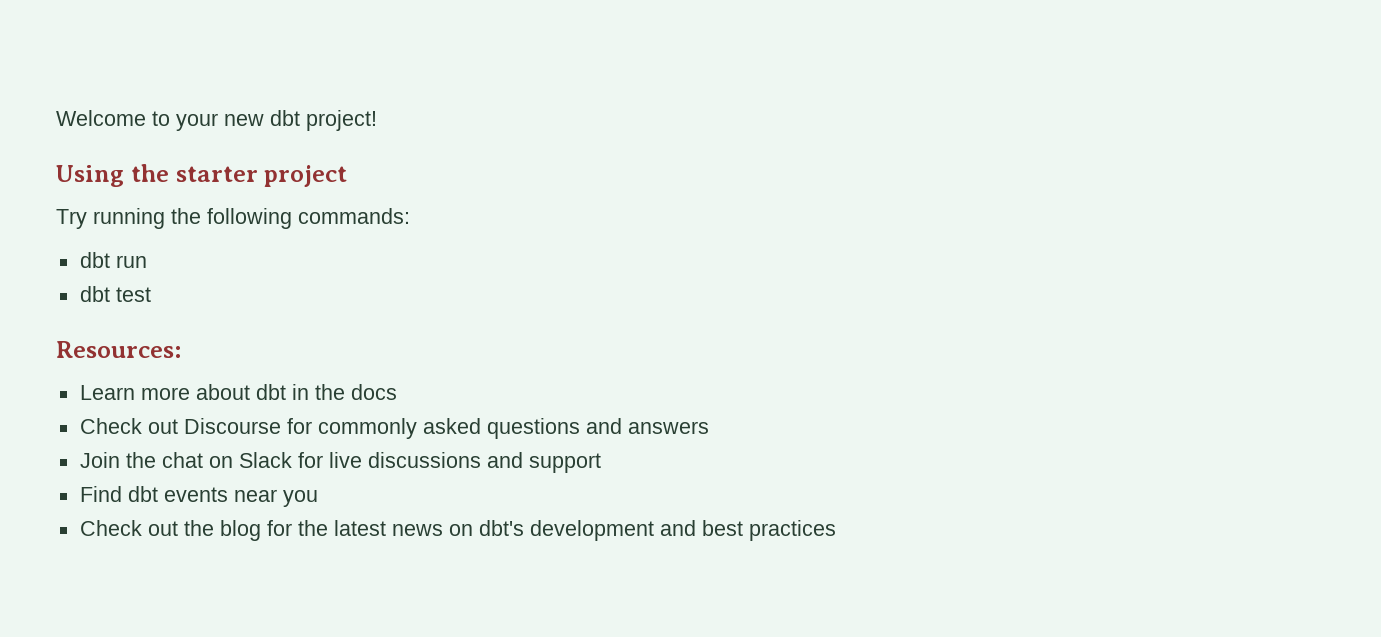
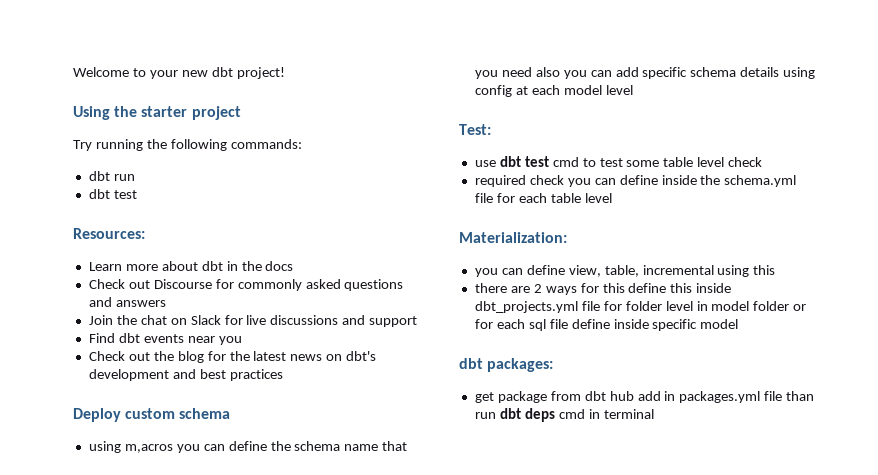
+ Deploy custom schema
+ using m,acros you can define the schema name that you need also you can add specific schema details using config at each model level
+ Test:
+ use dbt test cmd to test some table level check
+ required check you can define inside the schema.yml file for each table level
+ Materialization:
+ you can define view, table, incremental using this
+ there are 2 ways for this define this inside dbt_projects.yml file for folder level in model folder or for each sql file define inside specific model
+ dbt packages:
+ get package from dbt hub add in packages.yml file than run dbt deps cmd in terminal

